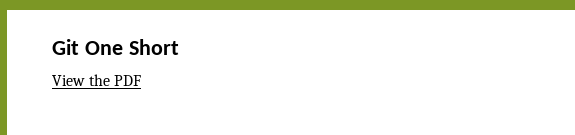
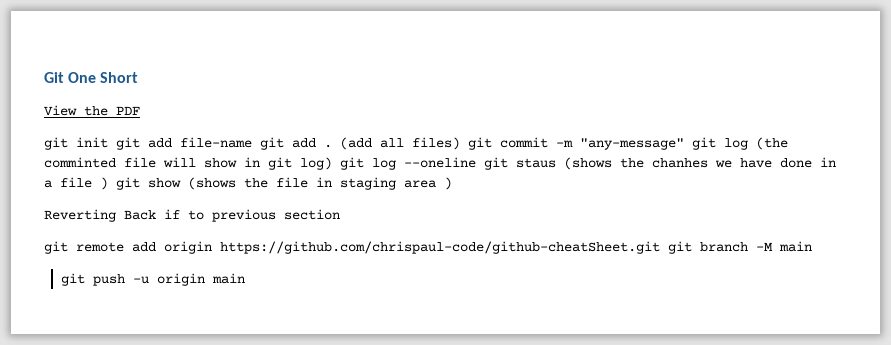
+ git init git add file-name git add . (add all files) git commit -m "any-message" git log (the comminted file will show in git log) git log --oneline git staus (shows the chanhes we have done in a file ) git show (shows the file in staging area )
+ Reverting Back if to previous section
+ git remote add origin https://github.com/chrispaul-code/github-cheatSheet.git git branch -M main
+ git push -u origin main

